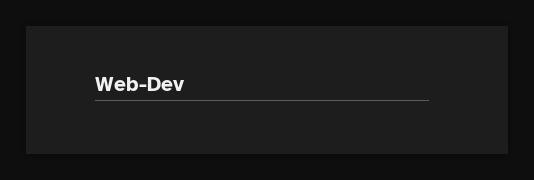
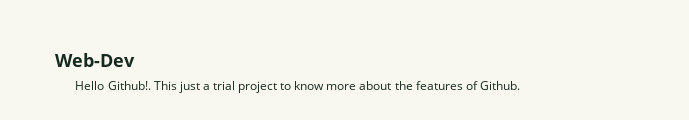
+ Hello Github!. This just a trial project to know more about the features of Github.

